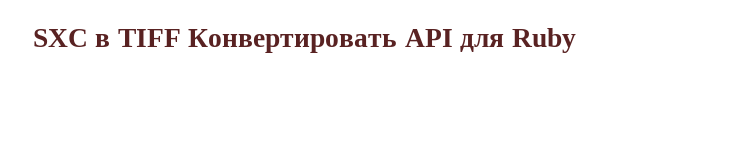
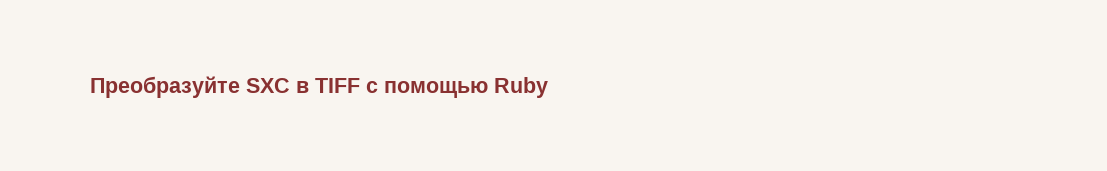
- SXC в TIFF Конвертировать API для Ruby
+ Преобразуйте SXC в TIFF с помощью Ruby

